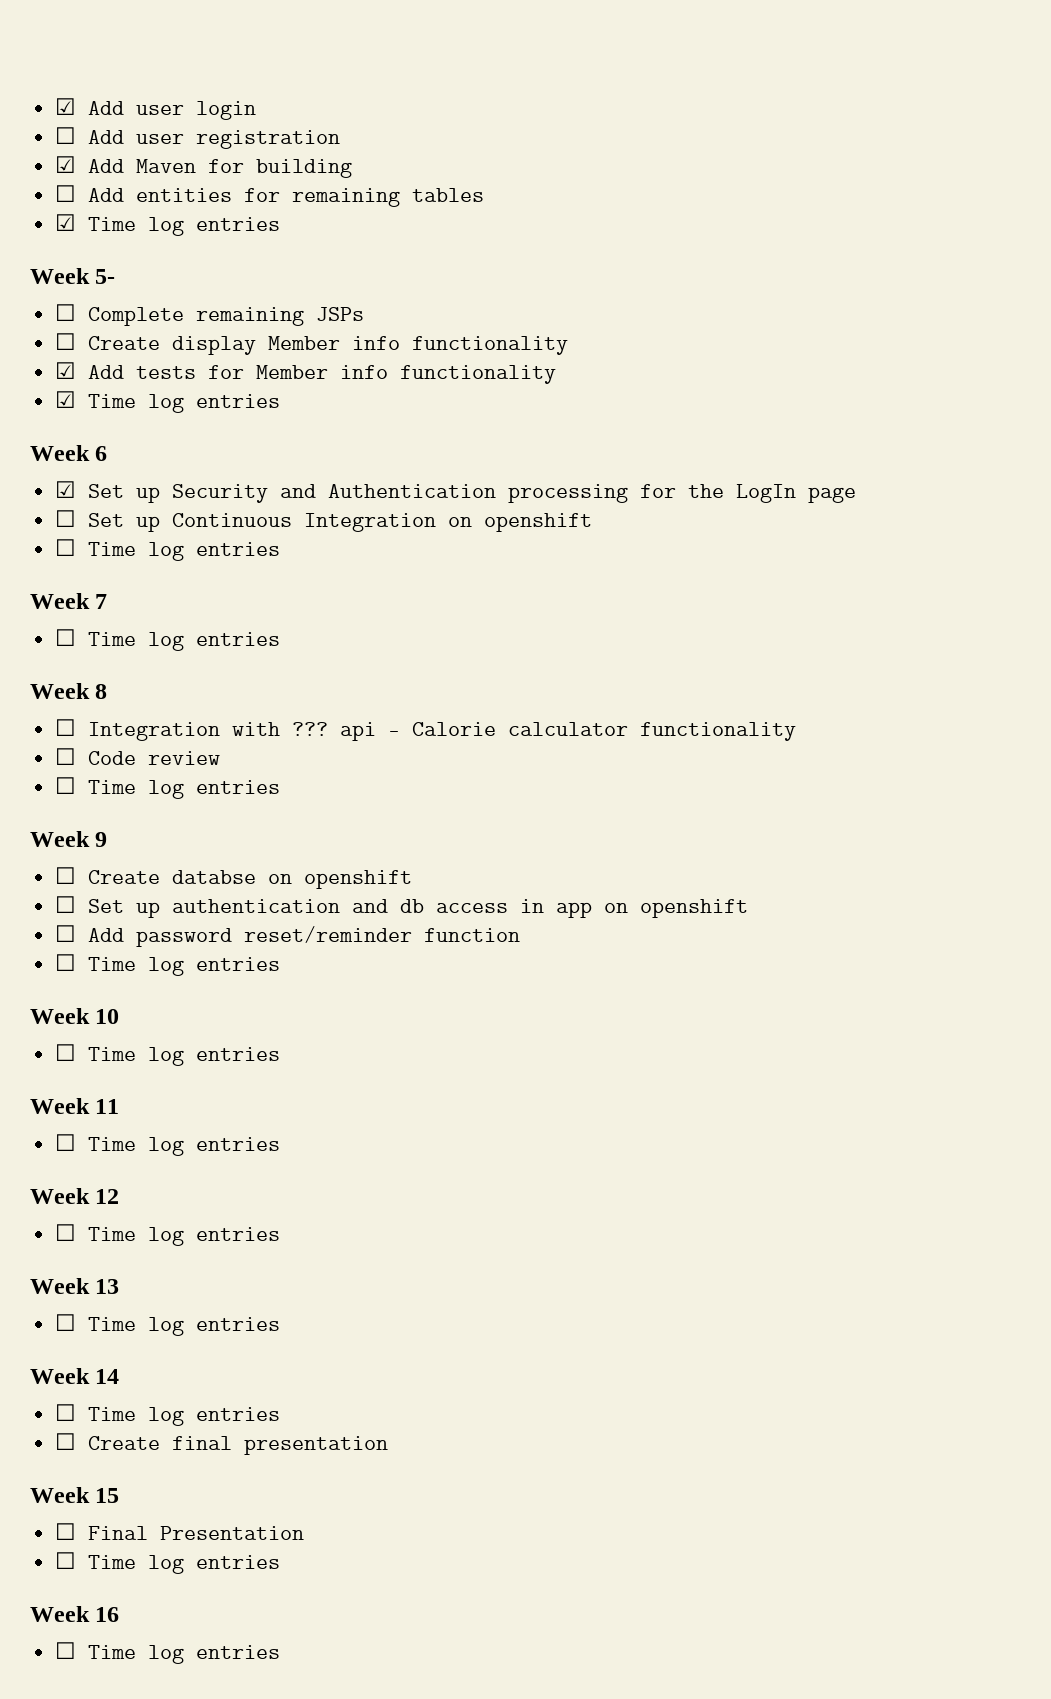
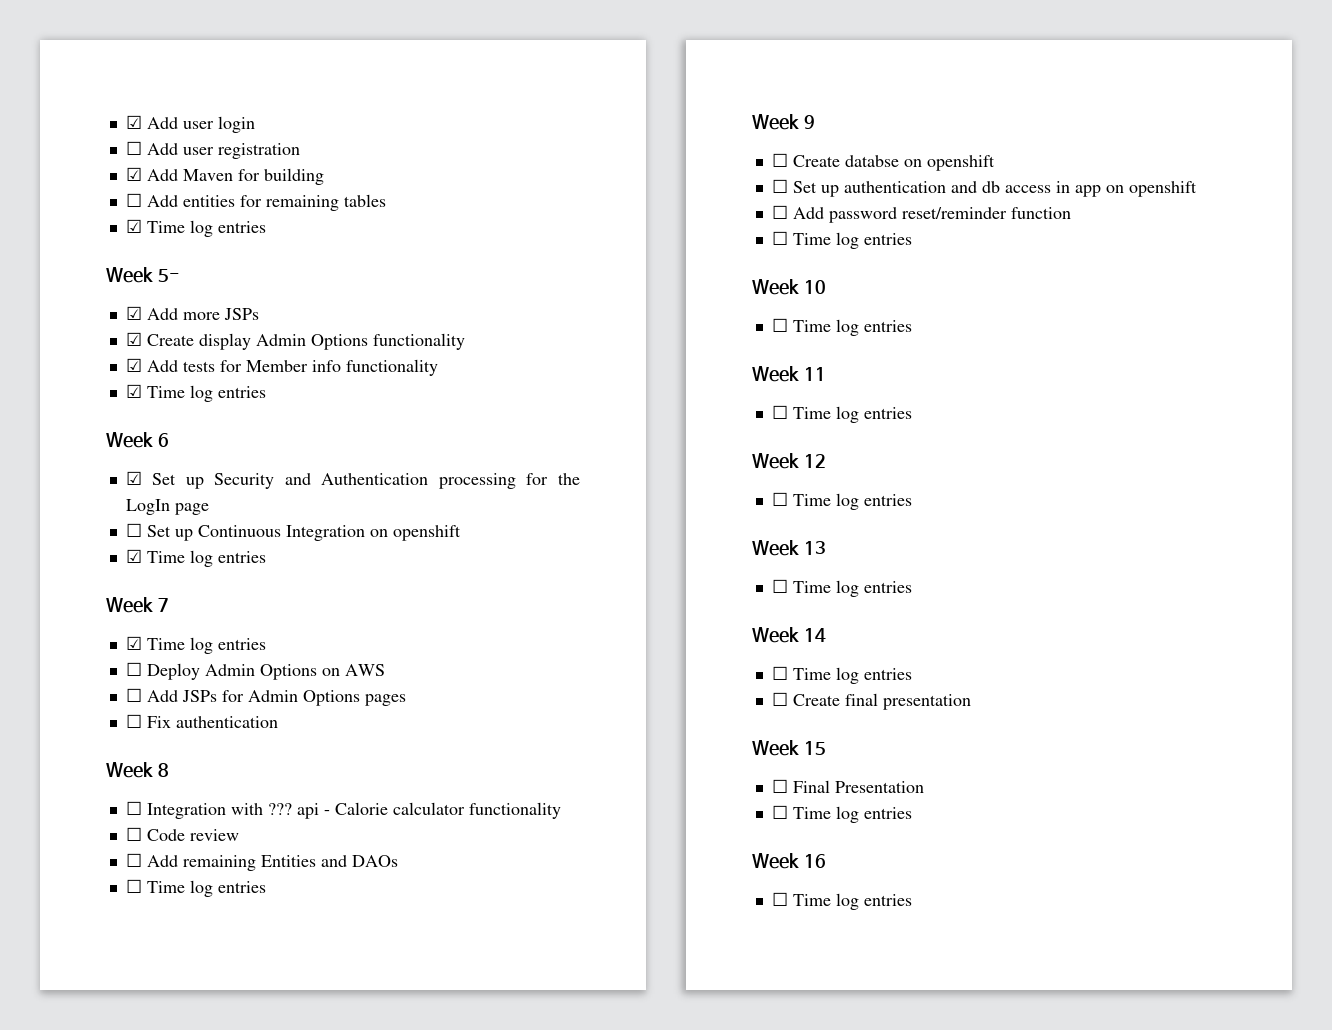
- ☐ Complete remaining JSPs
+ ☑ Add more JSPs
- ☐ Create display Member info functionality
+ ☑ Create display Admin Options functionality
  ☐ Set up Continuous Integration on openshift
- ☐ Time log entries
+ ☑ Time log entries
  Week 7
- ☐ Time log entries
+ ☑ Time log entries
+ ☐ Deploy Admin Options on AWS
+ ☐ Add JSPs for Admin Options pages
+ ☐ Fix authentication
+ ☐ Add remaining Entities and DAOs

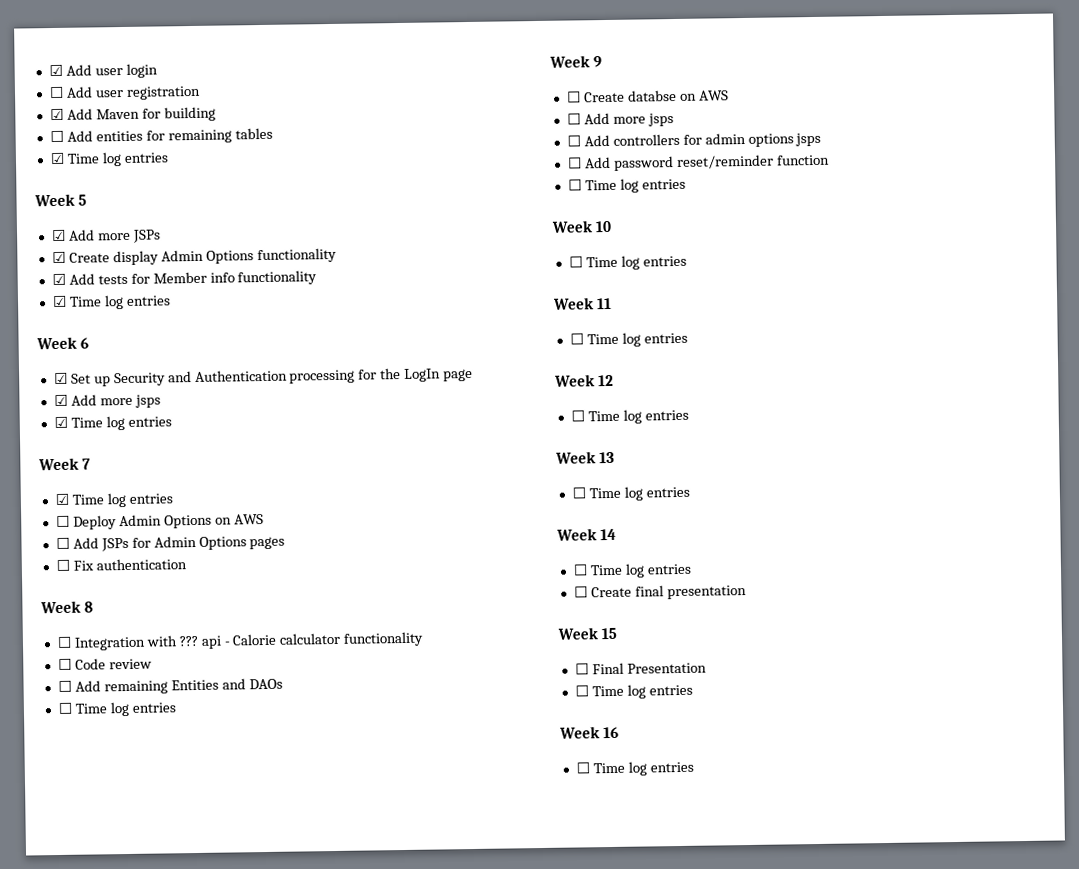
- Week 5-
+ Week 5
- ☐ Set up Continuous Integration on openshift
+ ☑ Add more jsps
- ☐ Create databse on openshift
- ☐ Set up authentication and db access in app on openshift
+ ☐ Create databse on AWS
+ ☐ Add more jsps
+ ☐ Add controllers for admin options jsps

